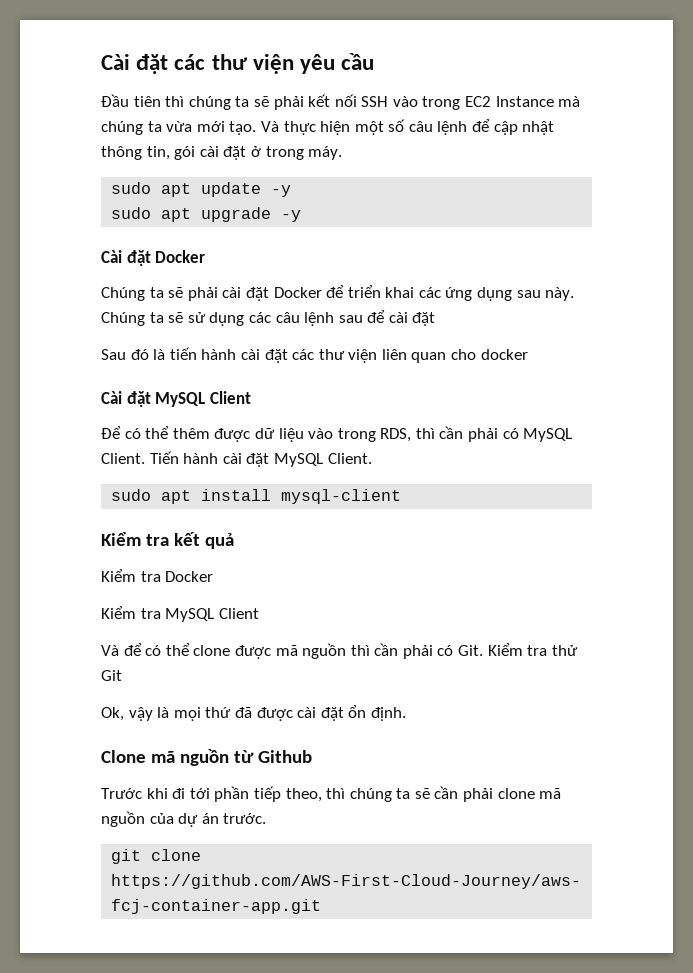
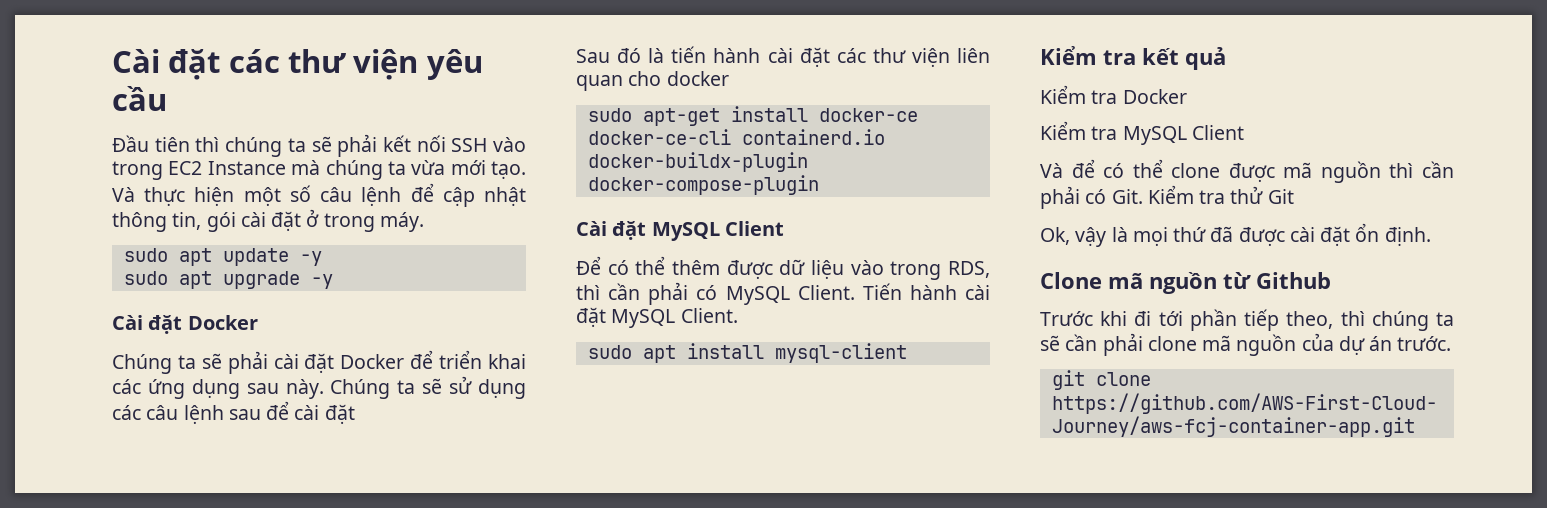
+ sudo apt-get install docker-ce docker-ce-cli containerd.io docker-buildx-plugin docker-compose-plugin

